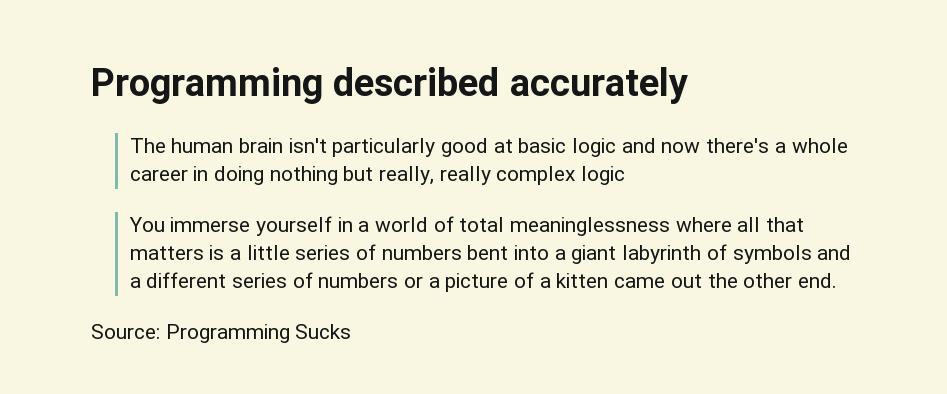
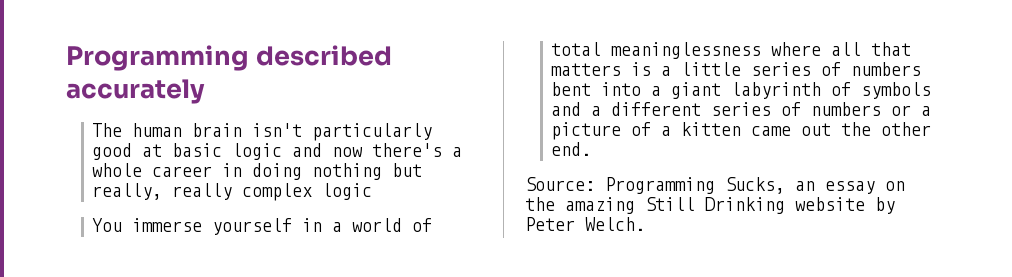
- Source: Programming Sucks
+ Source: Programming Sucks, an essay on the amazing Still Drinking website by Peter Welch.

